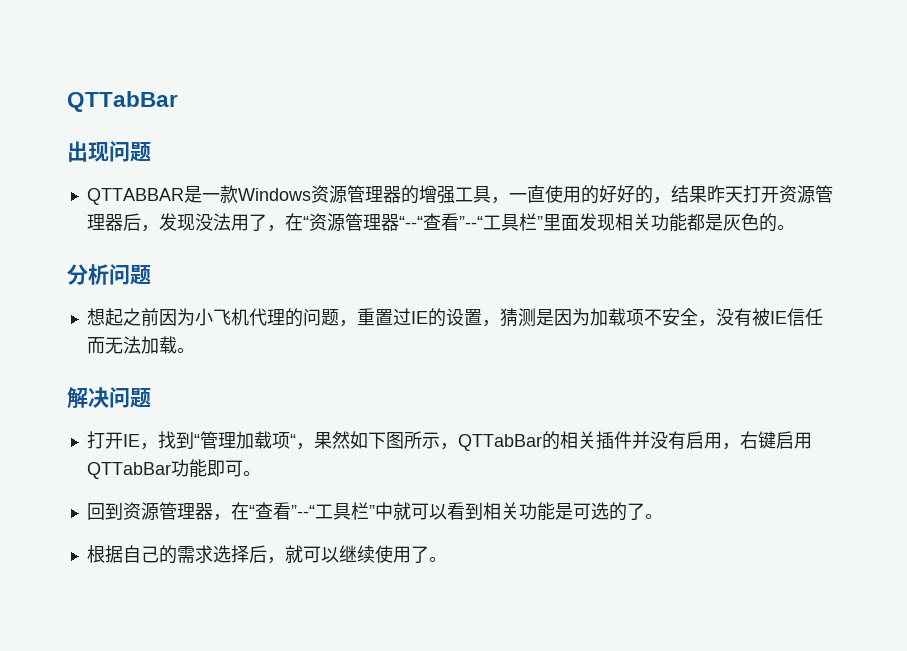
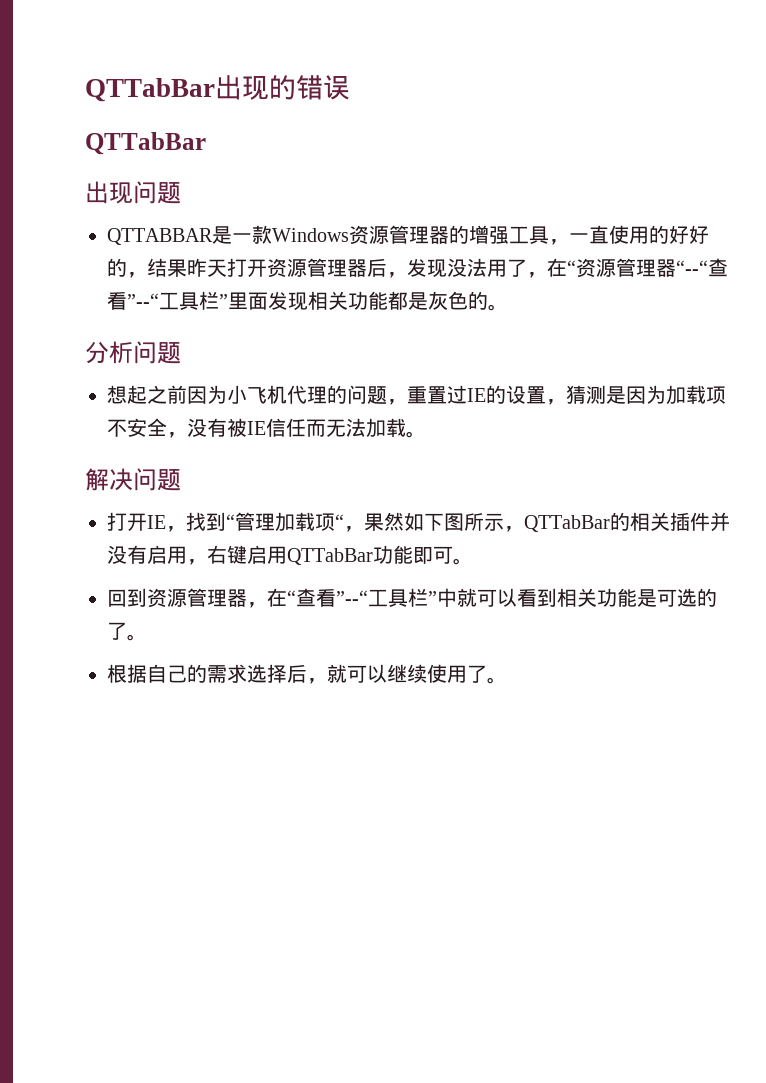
+ QTTabBar出现的错误

